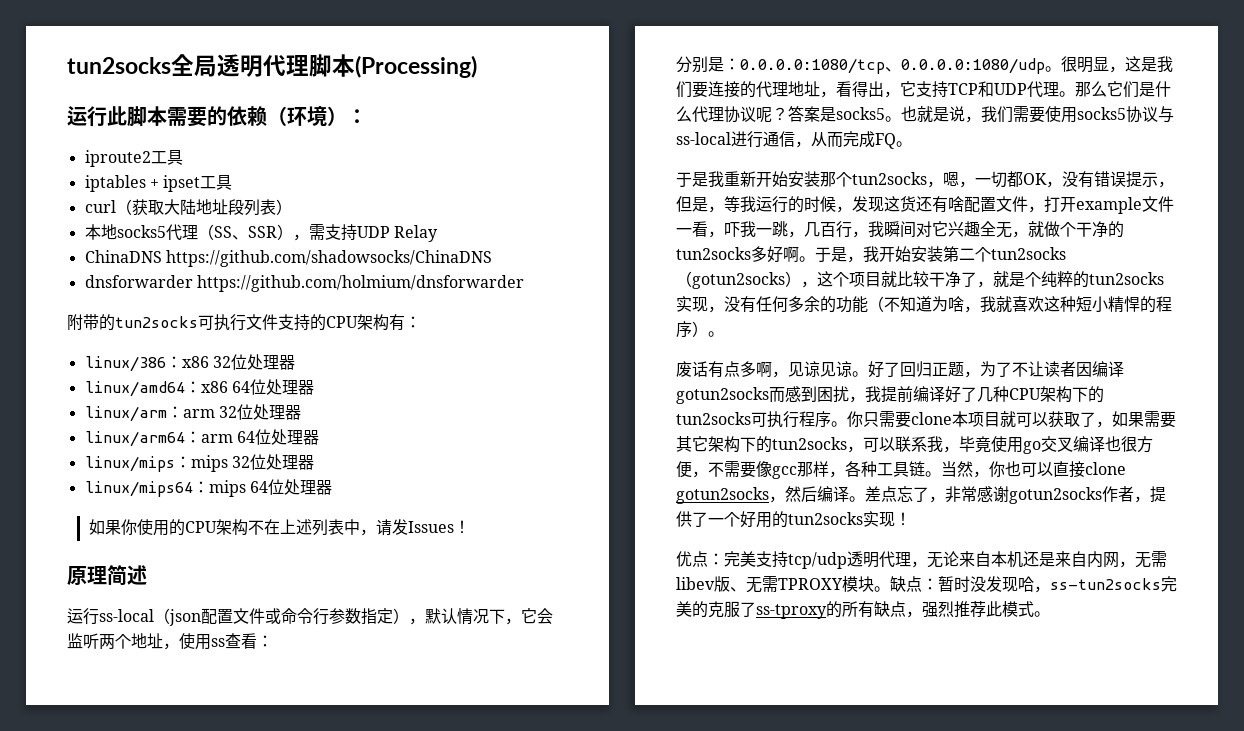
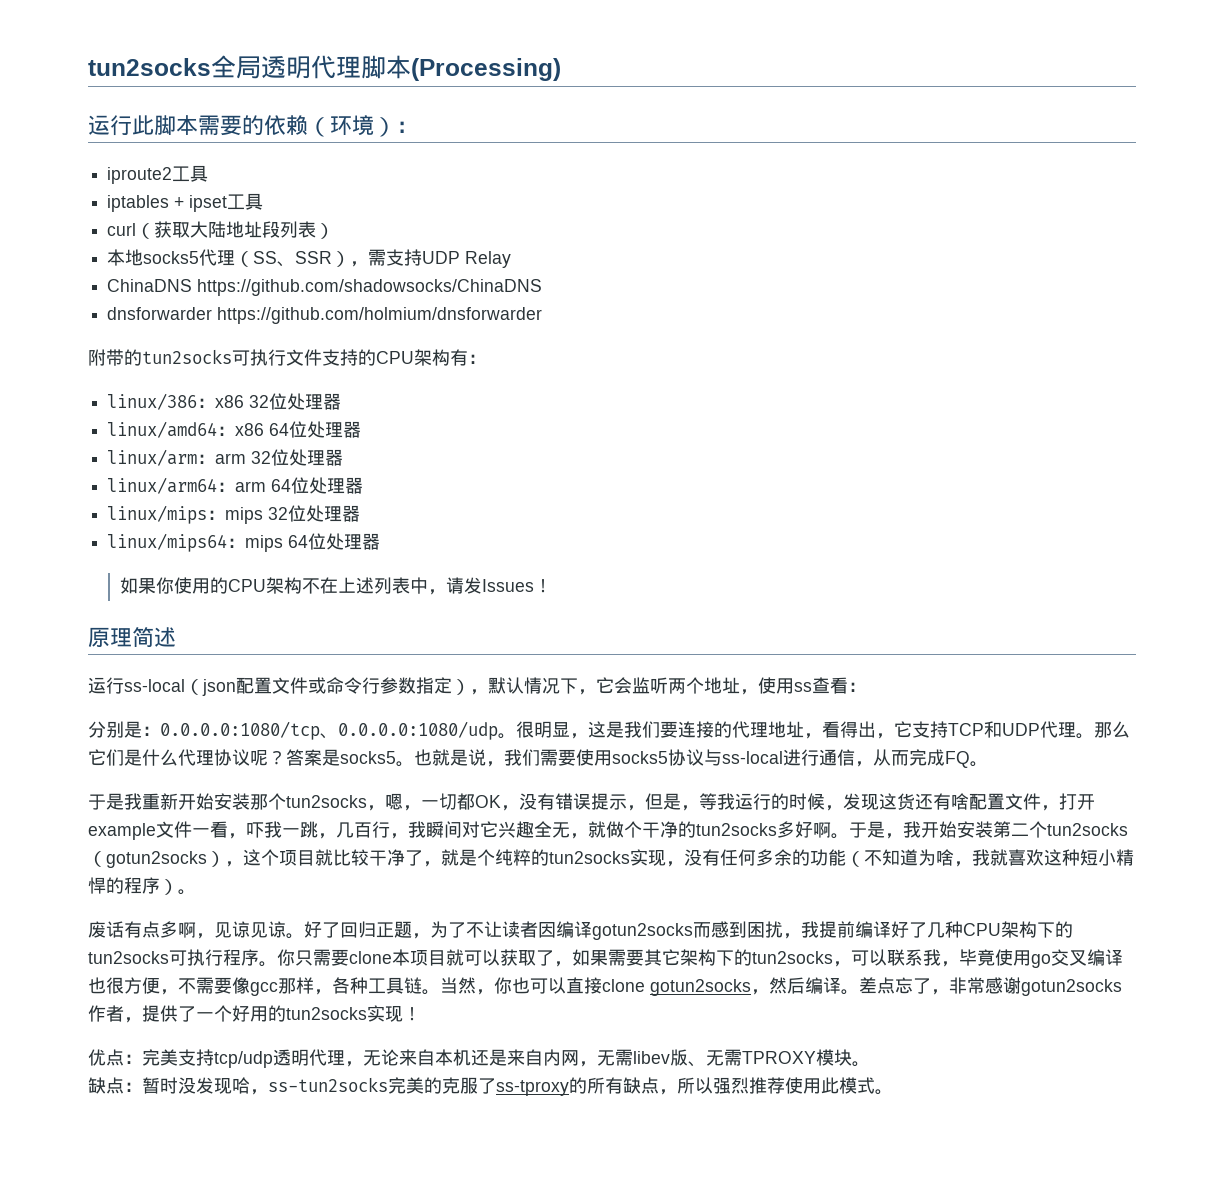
- 优点：完美支持tcp/udp透明代理，无论来自本机还是来自内网，无需libev版、无需TPROXY模块。缺点：暂时没发现哈，ss-tun2socks完美的克服了ss-tproxy的所有缺点，强烈推荐此模式。
+ 优点：完美支持tcp/udp透明代理，无论来自本机还是来自内网，无需libev版、无需TPROXY模块。
+ 缺点：暂时没发现哈，ss-tun2socks完美的克服了ss-tproxy的所有缺点，所以强烈推荐使用此模式。

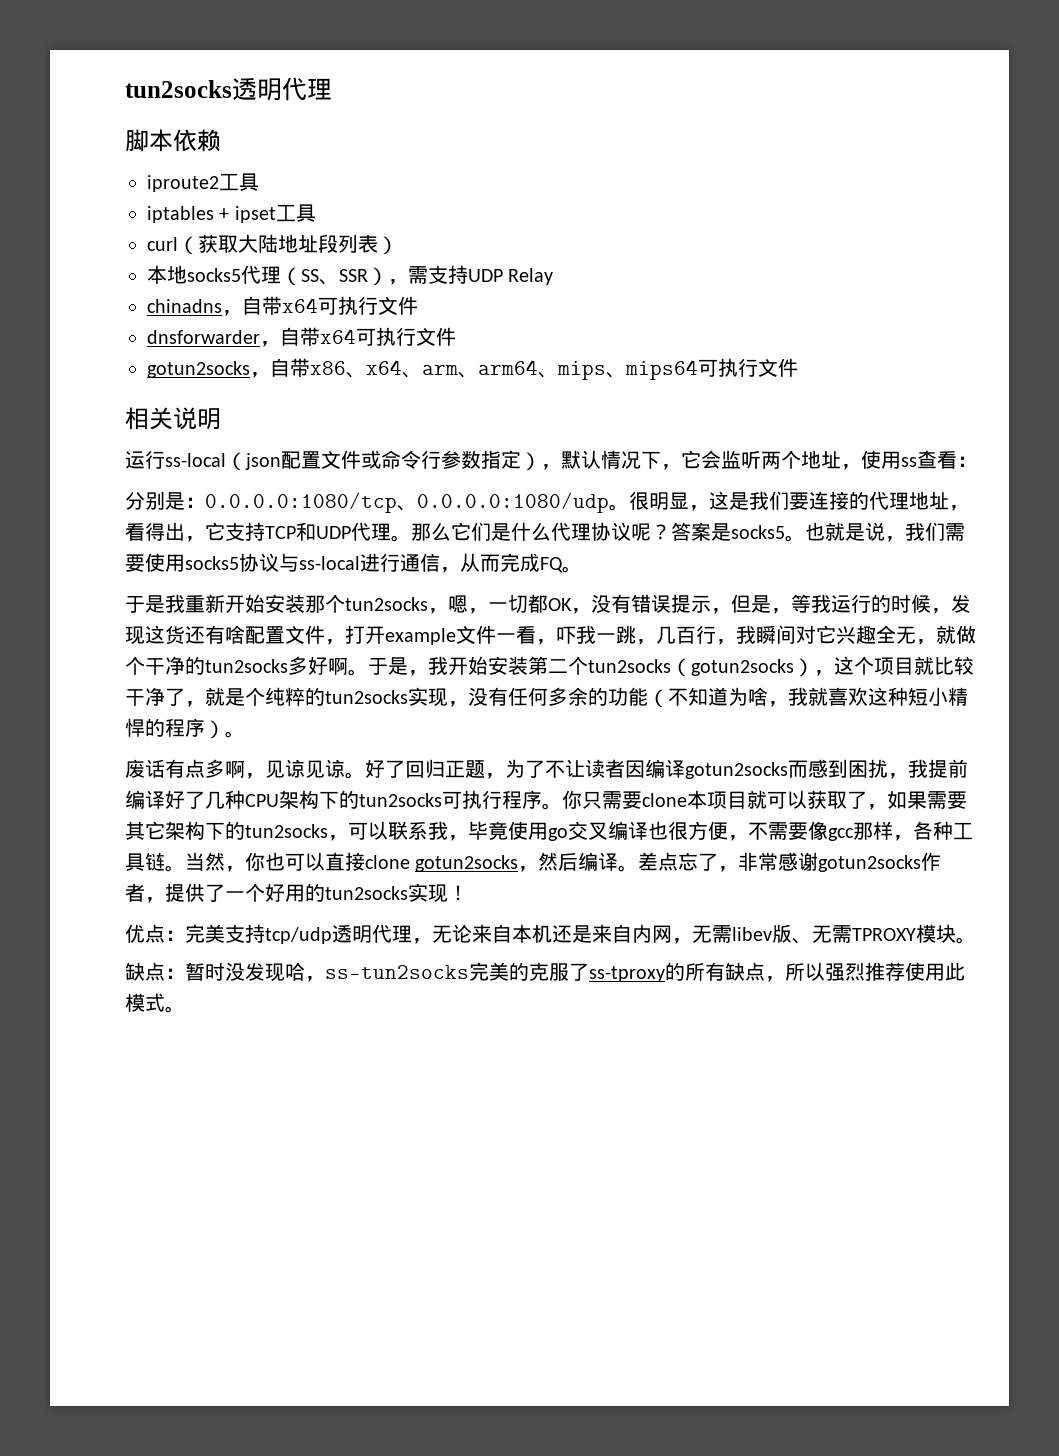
- tun2socks全局透明代理脚本(Processing)
- 运行此脚本需要的依赖（环境）：
+ tun2socks透明代理
+ 脚本依赖
- ChinaDNS https://github.com/shadowsocks/ChinaDNS
- dnsforwarder https://github.com/holmium/dnsforwarder
- 附带的tun2socks可执行文件支持的CPU架构有：
- linux/386：x86 32位处理器
- linux/amd64：x86 64位处理器
- linux/arm：arm 32位处理器
- linux/arm64：arm 64位处理器
- linux/mips：mips 32位处理器
- linux/mips64：mips 64位处理器
- 如果你使用的CPU架构不在上述列表中，请发Issues！
- 原理简述
+ chinadns，自带x64可执行文件
+ dnsforwarder，自带x64可执行文件
+ gotun2socks，自带x86、x64、arm、arm64、mips、mips64可执行文件
+ 相关说明

